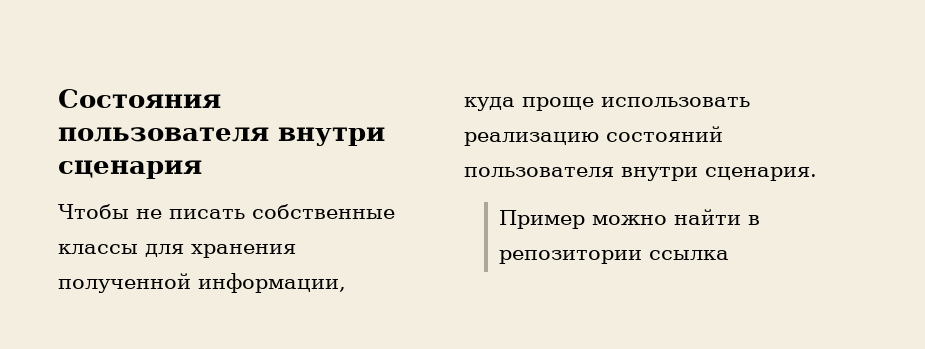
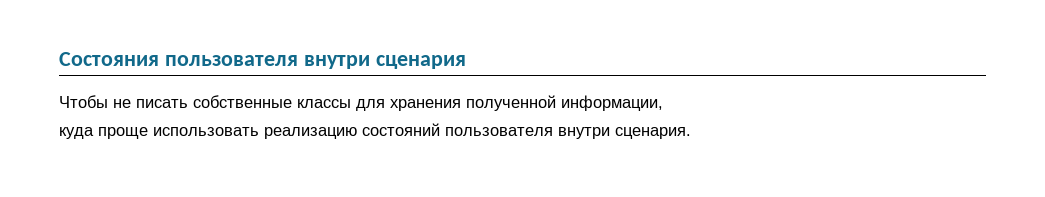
- Пример можно найти в репозитории ссылка

